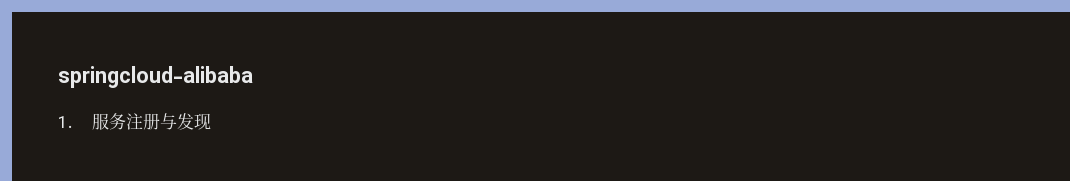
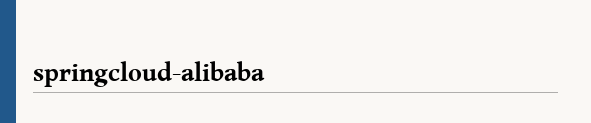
- 1.服务注册与发现

